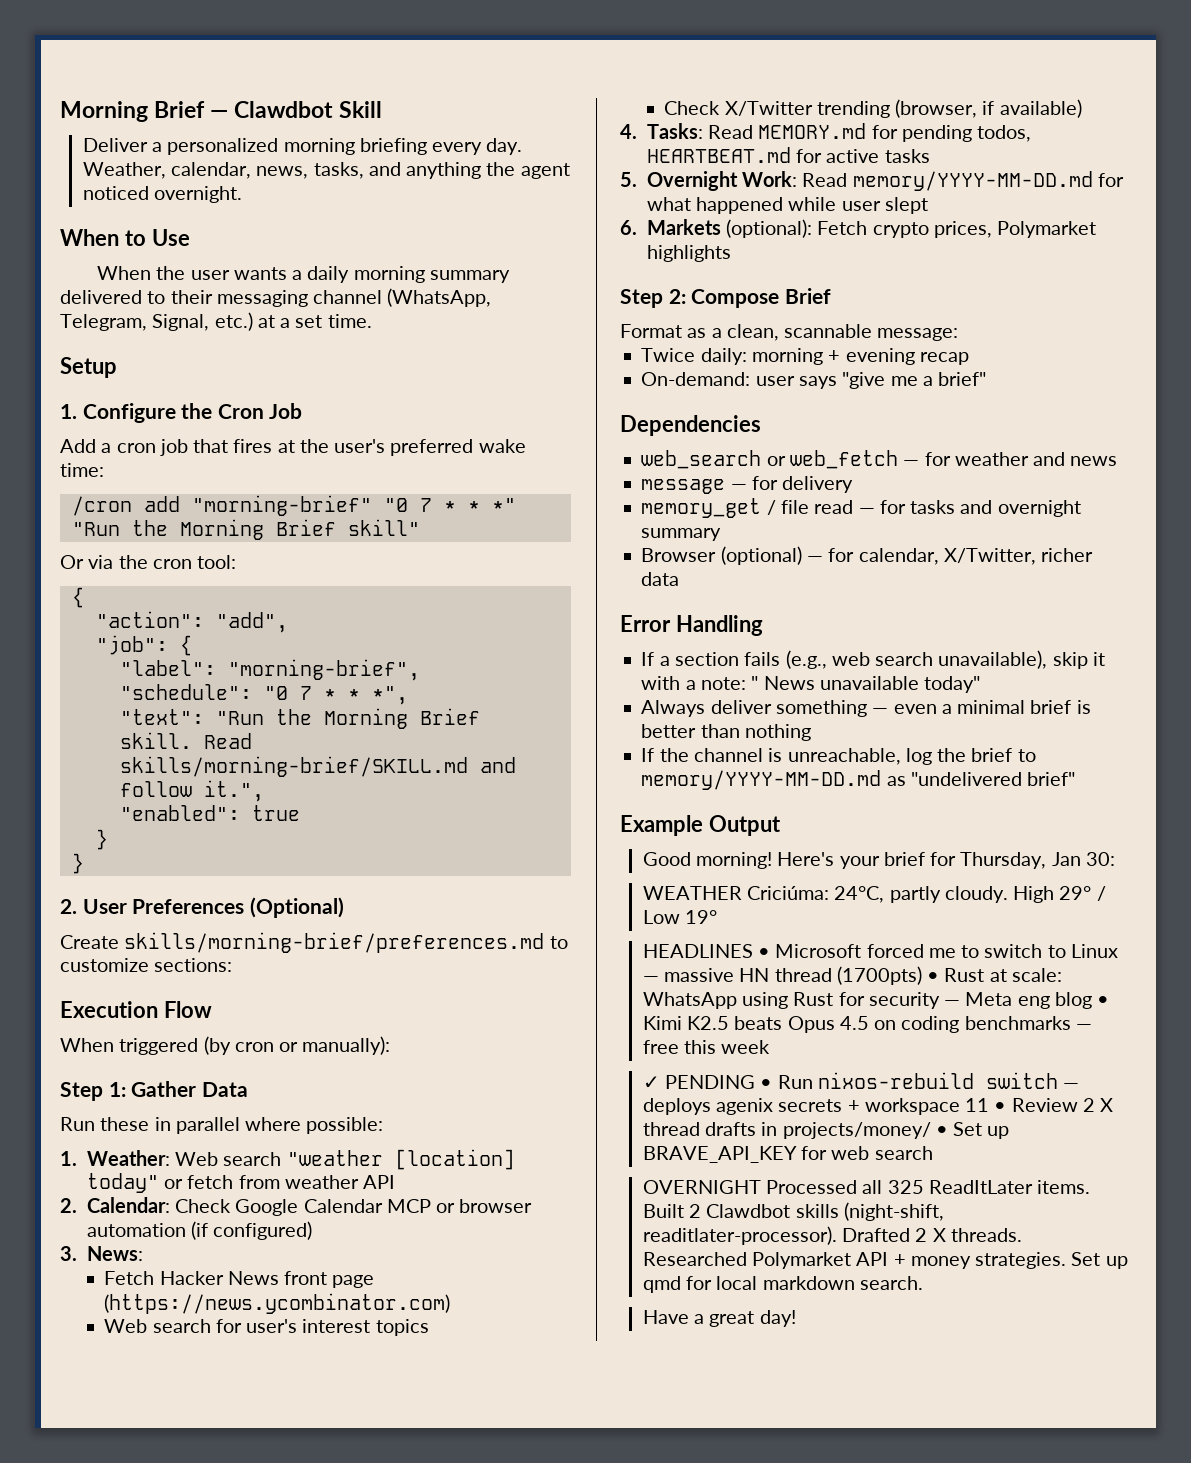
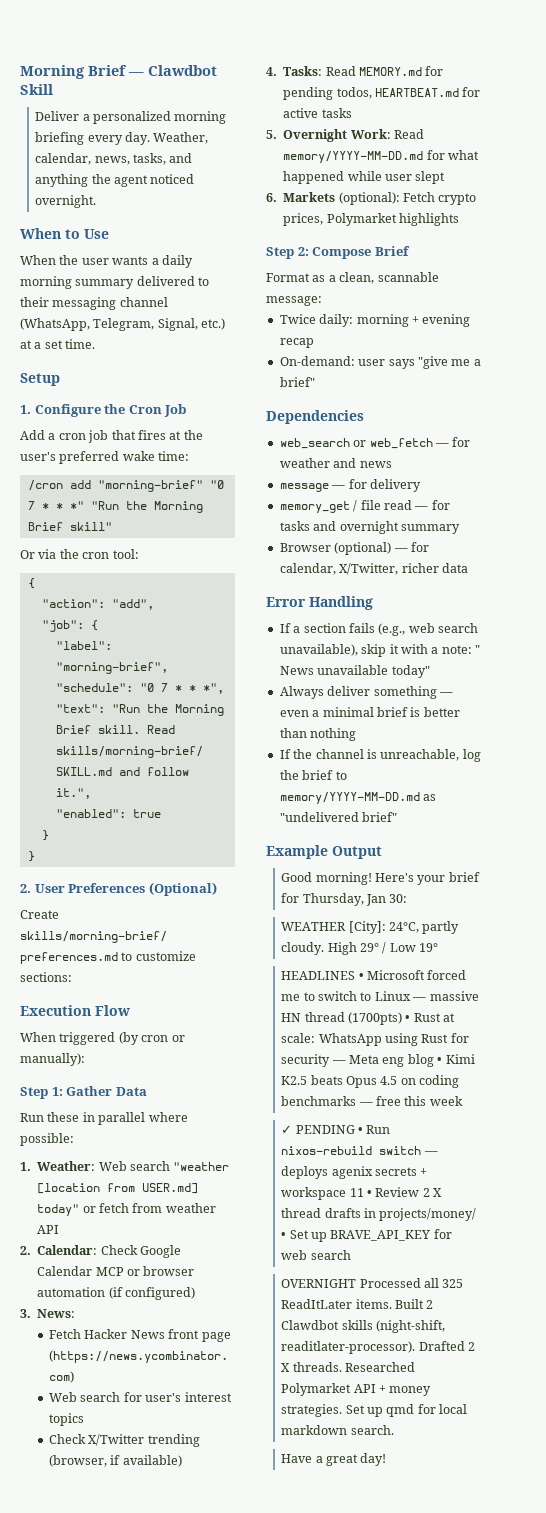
- 1. Weather: Web search "weather [location] today" or fetch from weather API
+ 1. Weather: Web search "weather [location from USER.md] today" or fetch from weather API
- WEATHER Criciúma: 24°C, partly cloudy.
+ WEATHER [City]: 24°C, partly cloudy.

